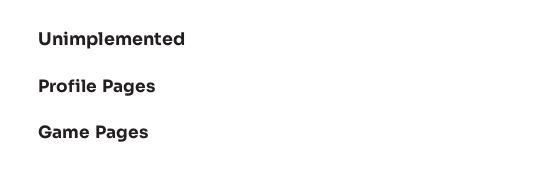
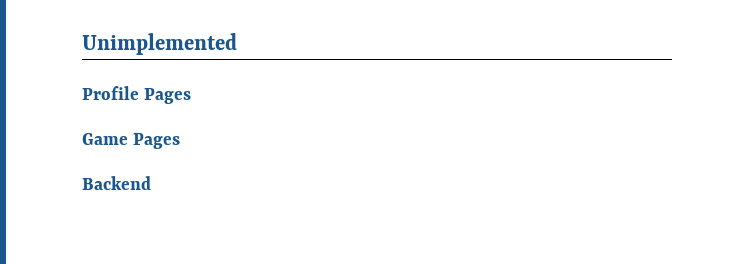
+ Backend

